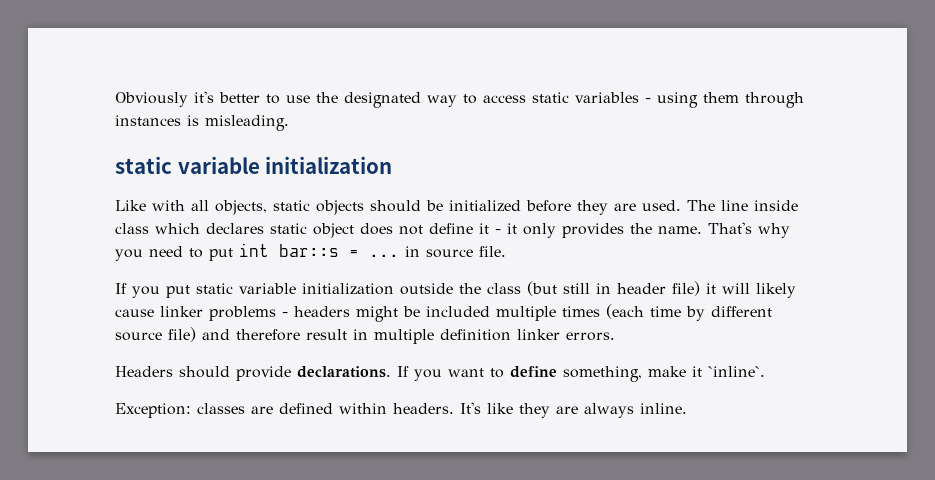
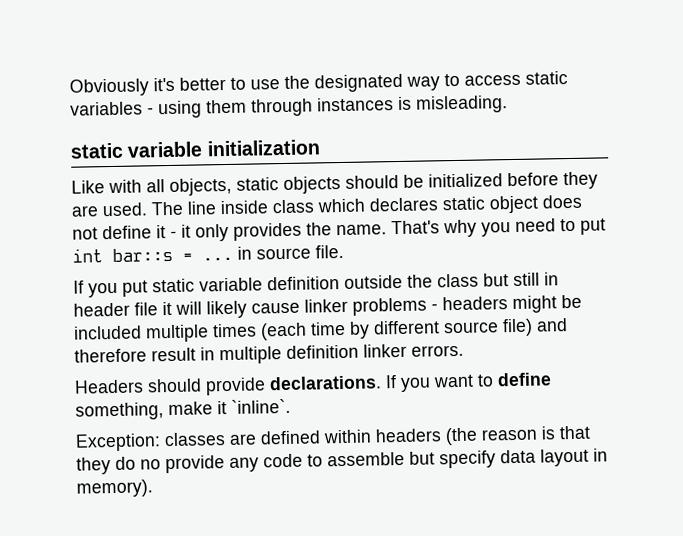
- If you put static variable initialization outside the class (but still in header file) it will likely cause linker problems - headers might be included multiple times (each time by different source file) and therefore result in multiple definition linker errors.
+ If you put static variable definition outside the class but still in header file it will likely cause linker problems - headers might be included multiple times (each time by different source file) and therefore result in multiple definition linker errors.
- Exception: classes are defined within headers. It's like they are always inline.
+ Exception: classes are defined within headers (the reason is that they do no provide any code to assemble but specify data layout in memory).

